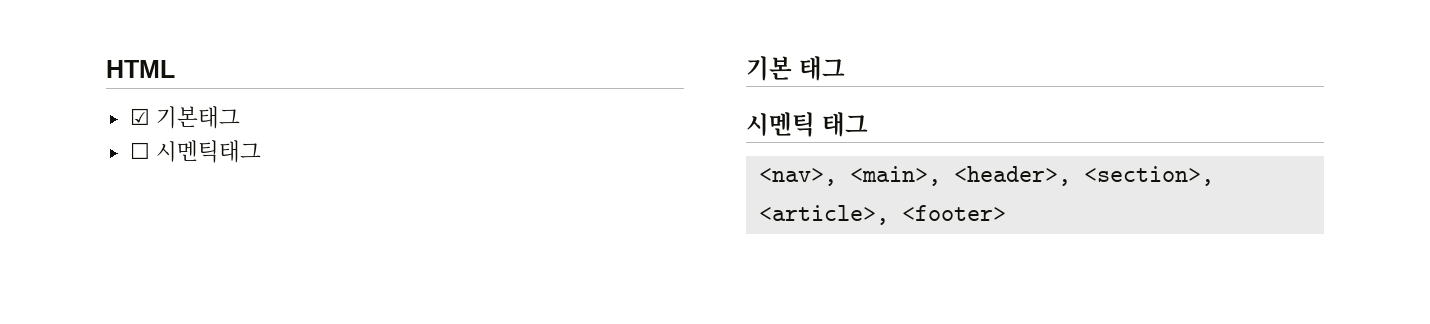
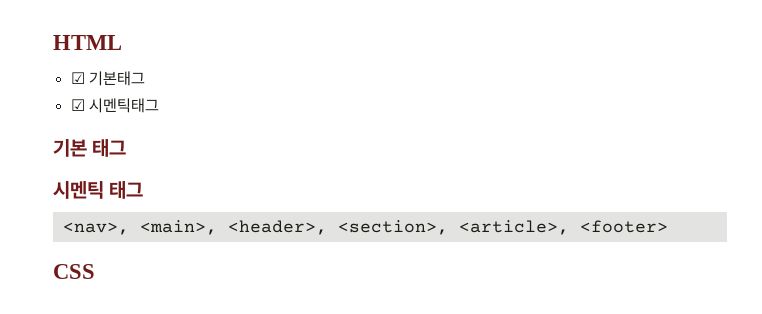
- ☐ 시멘틱태그
+ ☑ 시멘틱태그
+ CSS

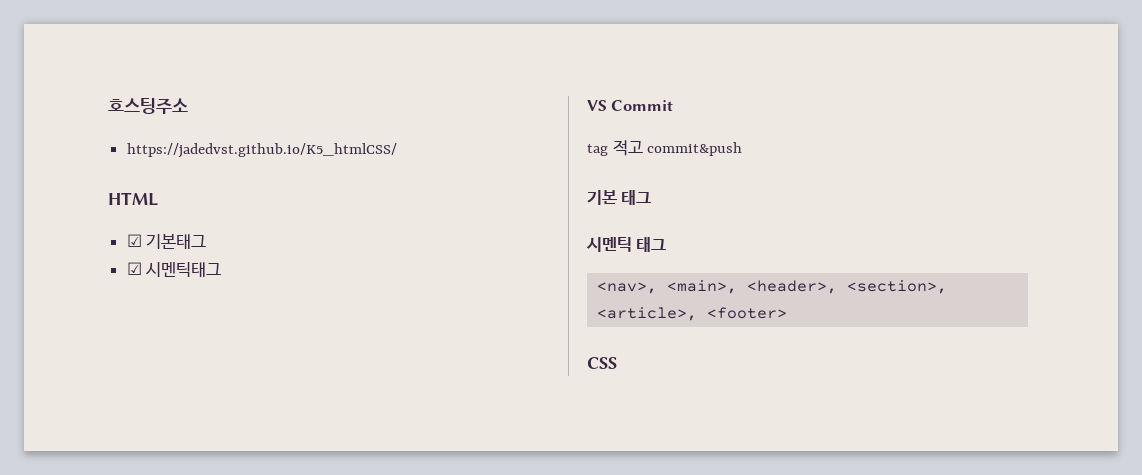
+ 호스팅주소
+ https://jadedvst.github.io/K5_htmlCSS/
+ VS Commit
+ tag 적고 commit&push

